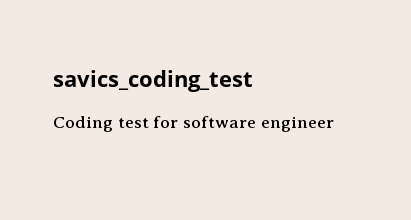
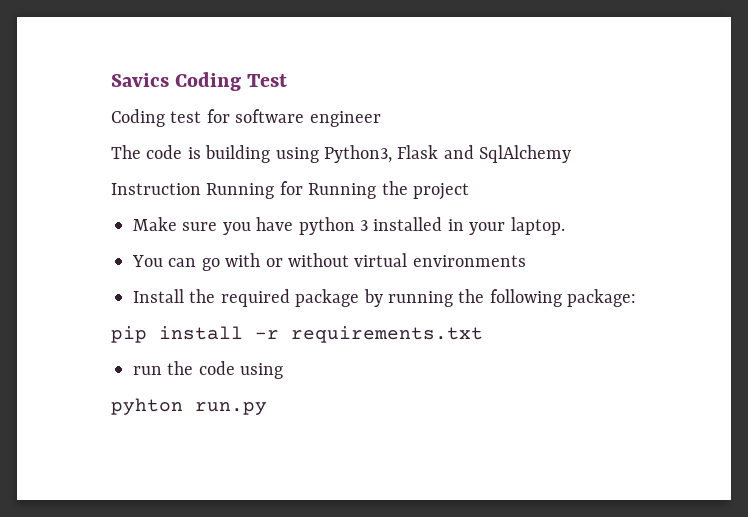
- savics_coding_test
+ Savics Coding Test
+ The code is building using Python3, Flask and SqlAlchemy
+ Instruction Running for Running the project
+ Make sure you have python 3 installed in your laptop.
+ You can go with or without virtual environments
+ Install the required package by running the following package:
+ pip install -r requirements.txt
+ run the code using
+ pyhton run.py

